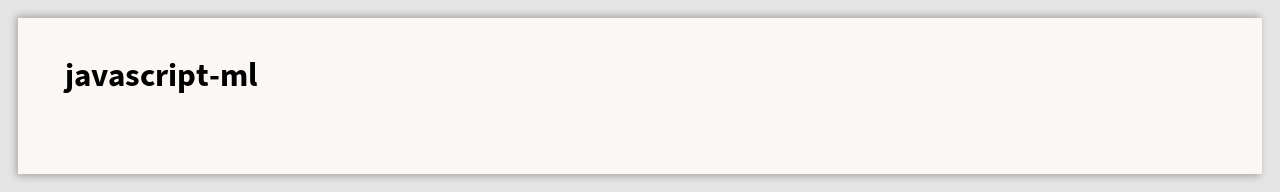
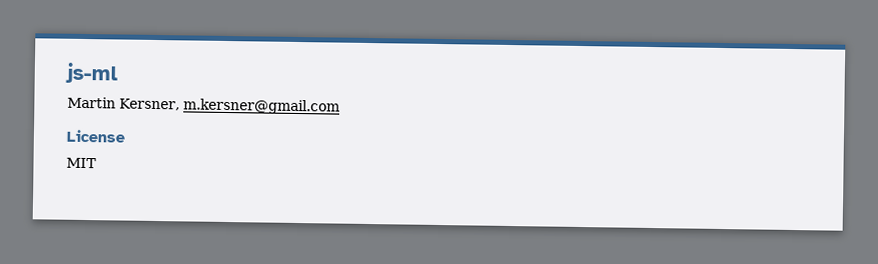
- javascript-ml
+ js-ml
+ Martin Kersner, m.kersner@gmail.com
+ License
+ MIT

